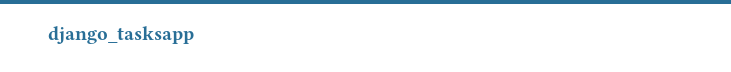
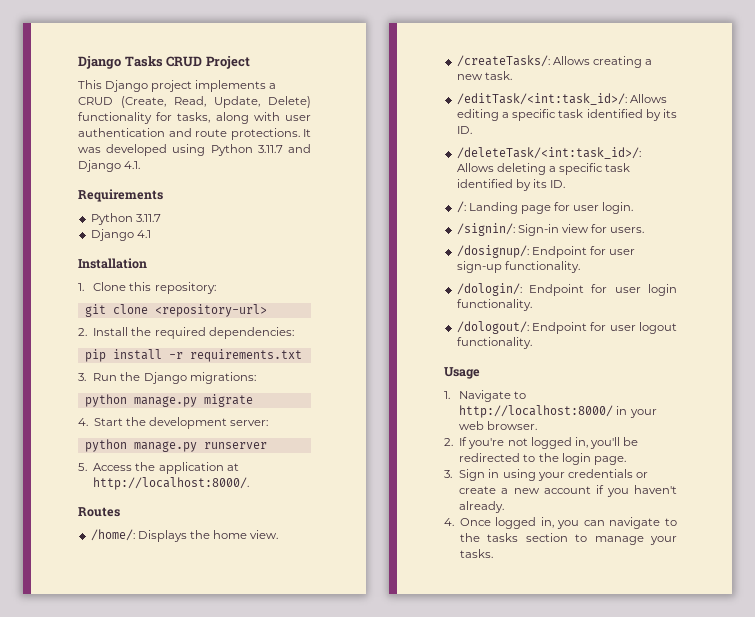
- django_tasksapp
+ Django Tasks CRUD Project
+ This Django project implements a CRUD (Create, Read, Update, Delete) functionality for tasks, along with user authentication and route protections. It was developed using Python 3.11.7 and Django 4.1.
+ Requirements
+ Python 3.11.7
+ Django 4.1
+ Installation
+ 1. Clone this repository:
+ git clone <repository-url>
+ 2. Install the required dependencies:
+ pip install -r requirements.txt
+ 3. Run the Django migrations:
+ python manage.py migrate
+ 4. Start the development server:
+ python manage.py runserver
+ 5. Access the application at http://localhost:8000/.
+ Routes
+ /home/: Displays the home view.
+ /createTasks/: Allows creating a new task.
+ /editTask/<int:task_id>/: Allows editing a specific task identified by its ID.
+ /deleteTask/<int:task_id>/: Allows deleting a specific task identified by its ID.
+ /: Landing page for user login.
+ /signin/: Sign-in view for users.
+ /dosignup/: Endpoint for user sign-up functionality.
+ /dologin/: Endpoint for user login functionality.
+ /dologout/: Endpoint for user logout functionality.
+ Usage
+ 1. Navigate to http://localhost:8000/ in your web browser.
+ 2. If you're not logged in, you'll be redirected to the login page.
+ 3. Sign in using your credentials or create a new account if you haven't already.
+ 4. Once logged in, you can navigate to the tasks section to manage your tasks.

